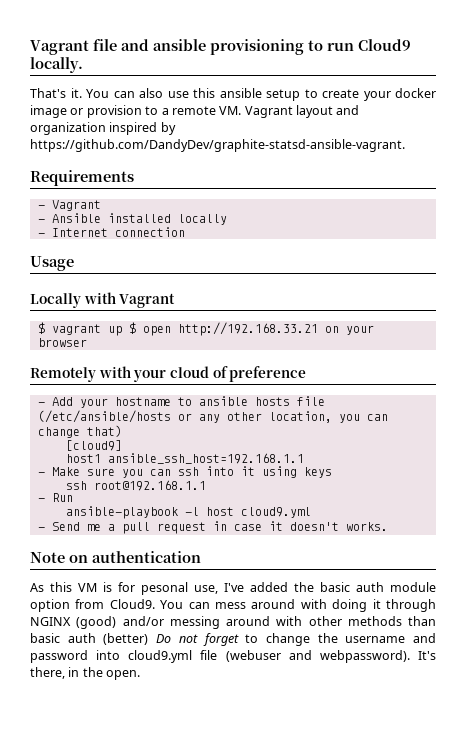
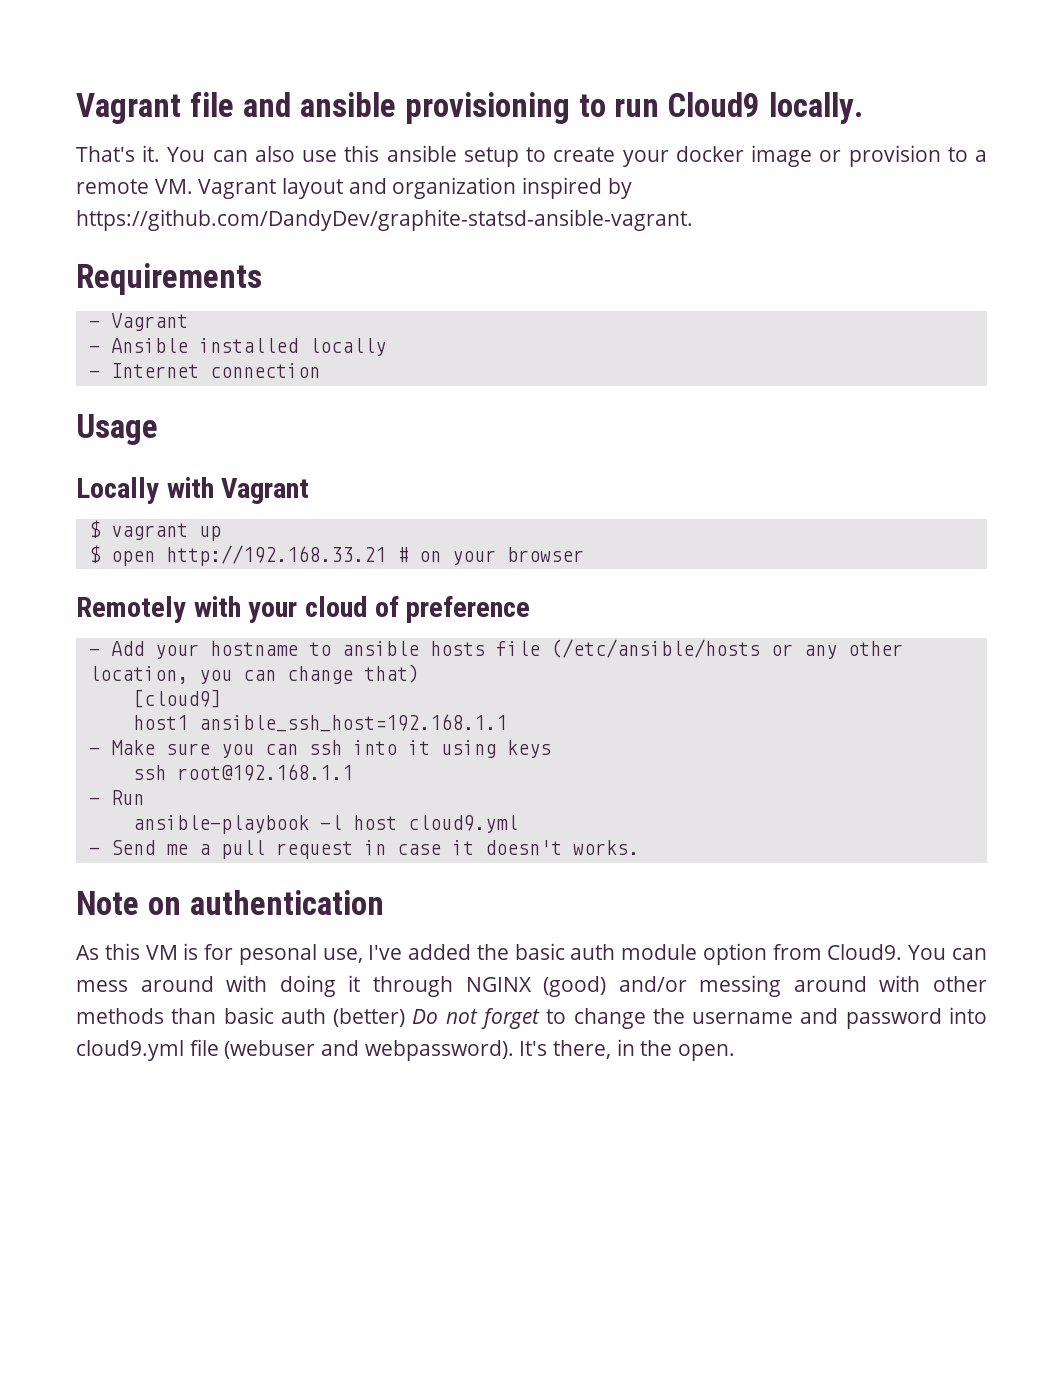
- $ vagrant up $ open http://192.168.33.21 on your browser
+ $ vagrant up
+ $ open http://192.168.33.21 # on your browser

